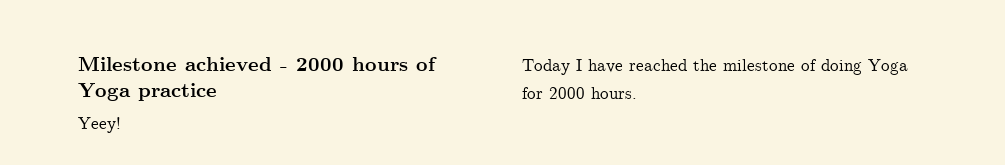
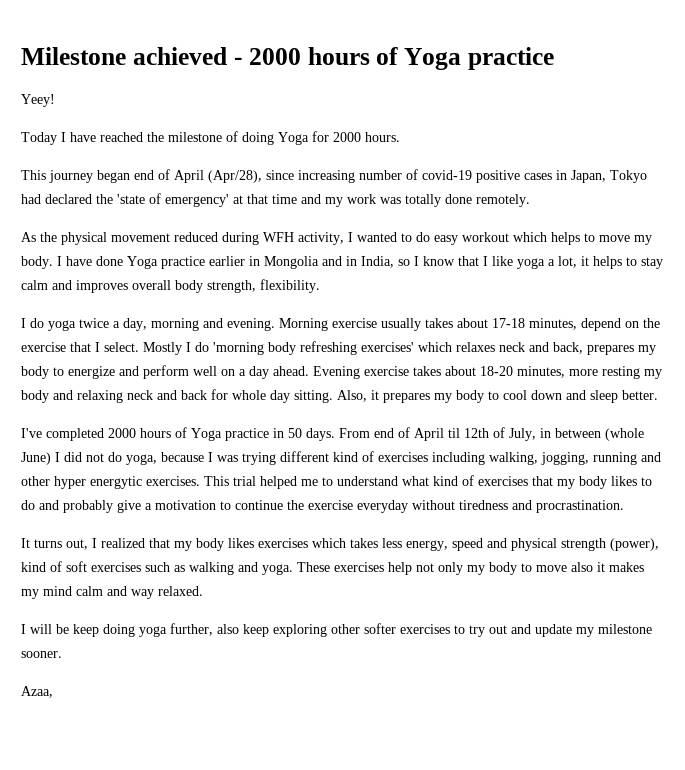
+ This journey began end of April (Apr/28), since increasing number of covid-19 positive cases in Japan, Tokyo had declared the 'state of emergency' at that time and my work was totally done remotely.
+ As the physical movement reduced during WFH activity, I wanted to do easy workout which helps to move my body. I have done Yoga practice earlier in Mongolia and in India, so I know that I like yoga a lot, it helps to stay calm and improves overall body strength, flexibility.
+ I do yoga twice a day, morning and evening. Morning exercise usually takes about 17-18 minutes, depend on the exercise that I select. Mostly I do 'morning body refreshing exercises' which relaxes neck and back, prepares my body to energize and perform well on a day ahead. Evening exercise takes about 18-20 minutes, more resting my body and relaxing neck and back for whole day sitting. Also, it prepares my body to cool down and sleep better.
+ I've completed 2000 hours of Yoga practice in 50 days. From end of April til 12th of July, in between (whole June) I did not do yoga, because I was trying different kind of exercises including walking, jogging, running and other hyper energytic exercises. This trial helped me to understand what kind of exercises that my body likes to do and probably give a motivation to continue the exercise everyday without tiredness and procrastination.
+ It turns out, I realized that my body likes exercises which takes less energy, speed and physical strength (power), kind of soft exercises such as walking and yoga. These exercises help not only my body to move also it makes my mind calm and way relaxed.
+ I will be keep doing yoga further, also keep exploring other softer exercises to try out and update my milestone sooner.
+ Azaa,

